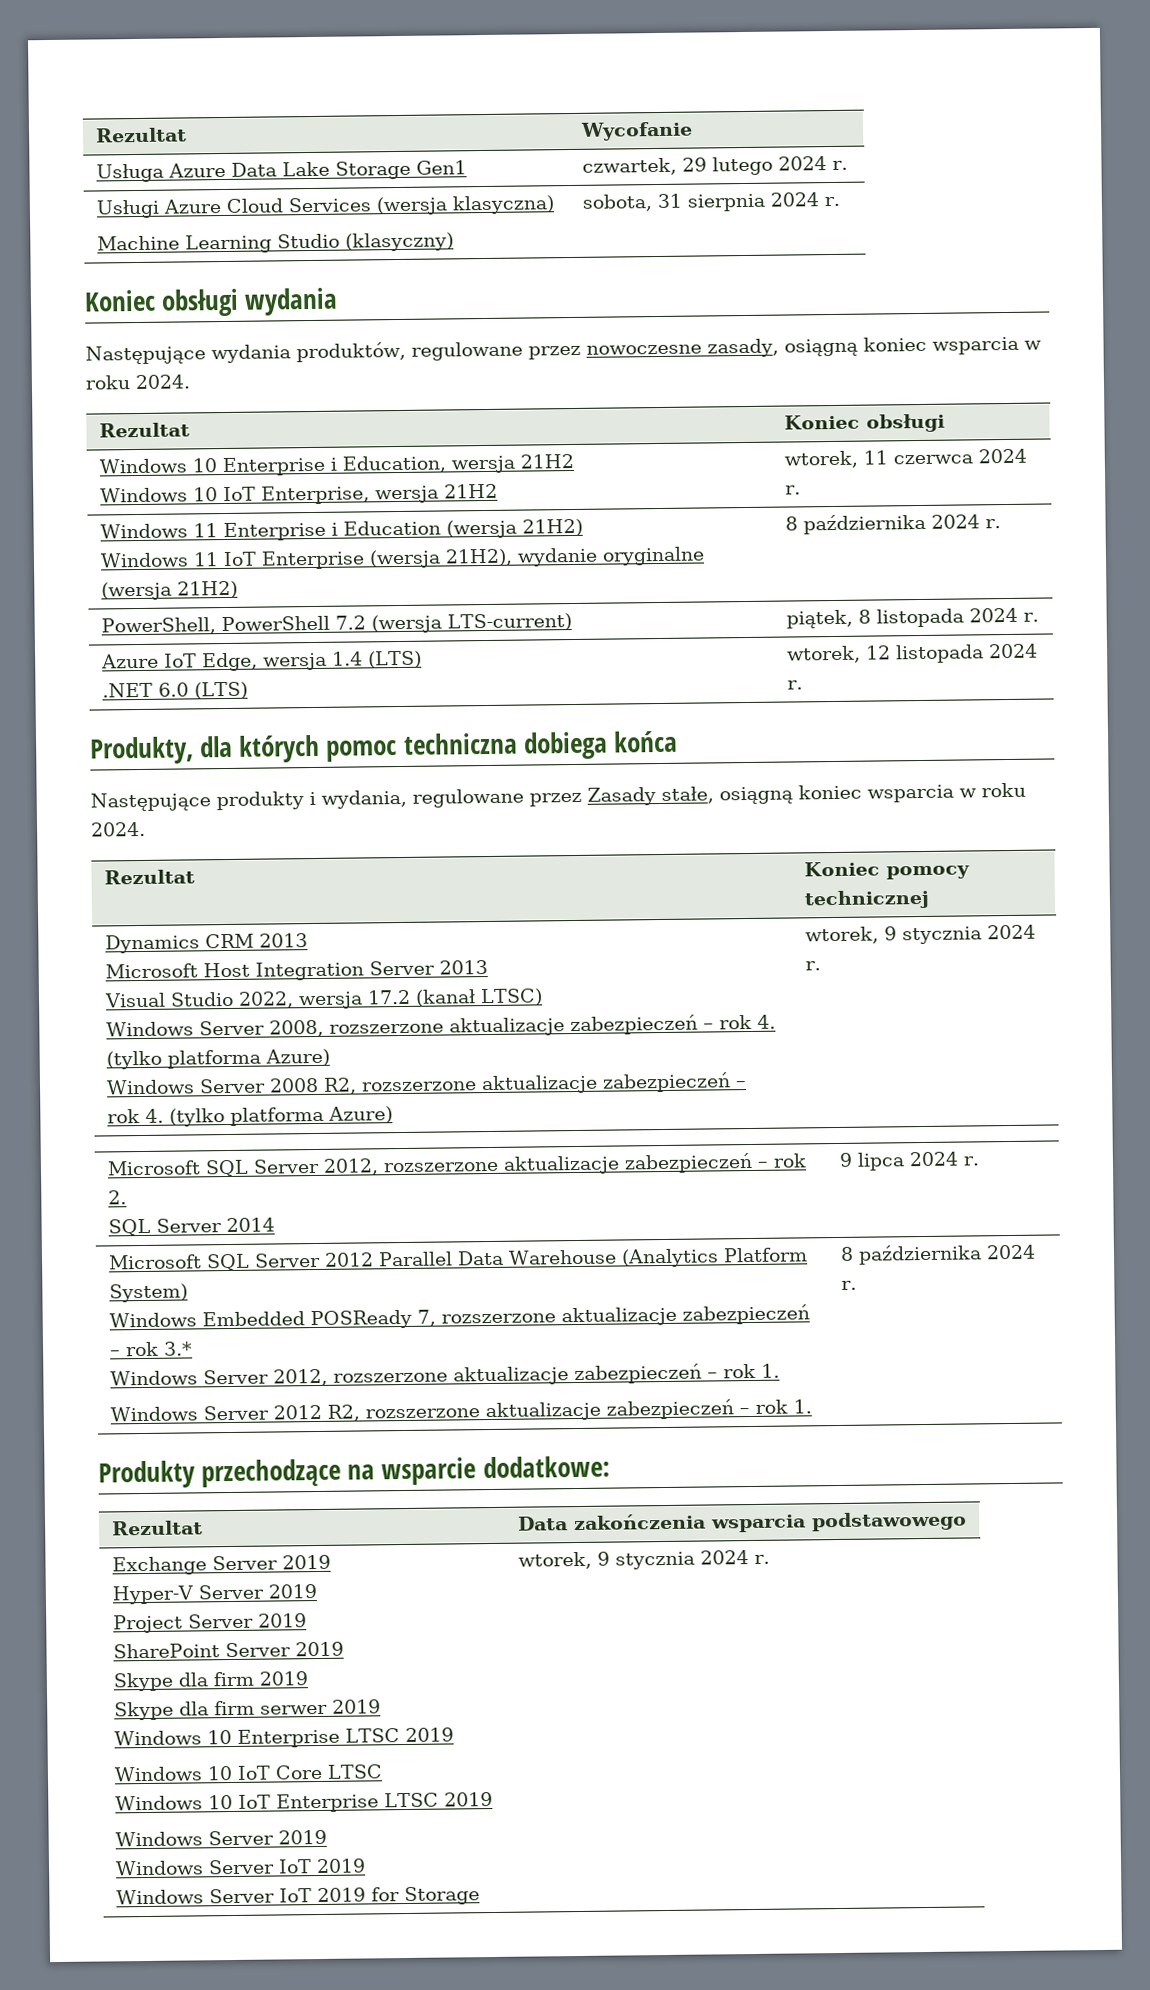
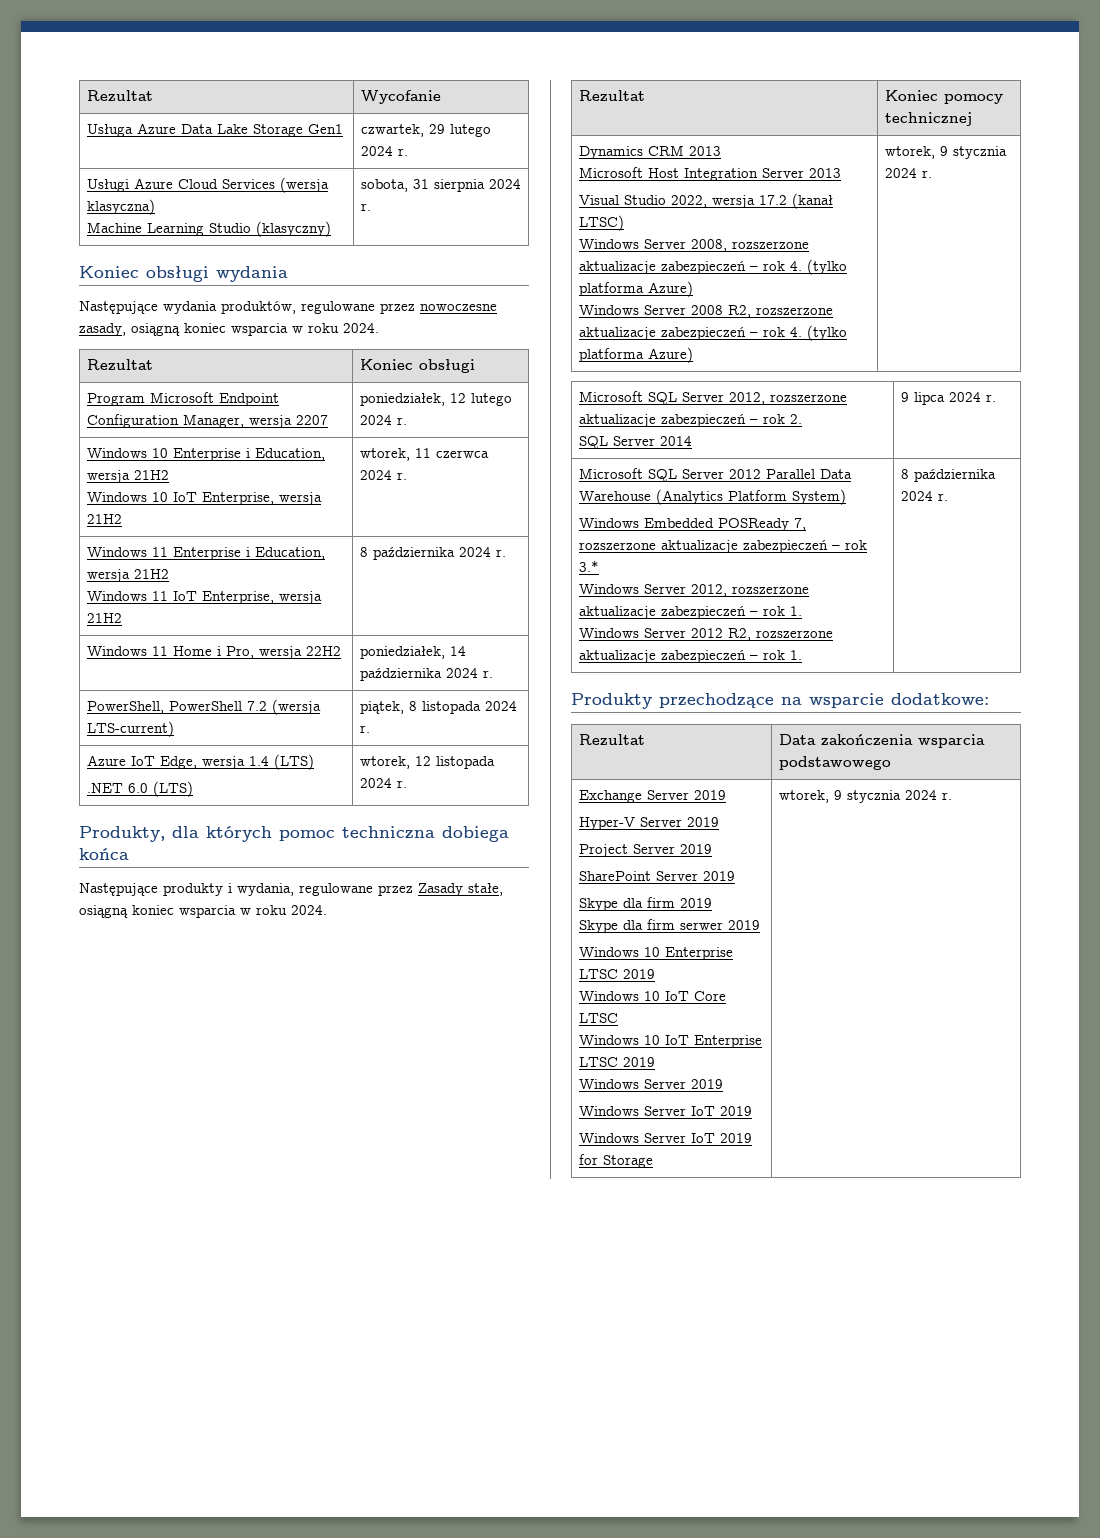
+ Program Microsoft Endpoint Configuration Manager, wersja 2207 | poniedziałek, 12 lutego 2024 r.
- Windows 11 Enterprise i Education (wersja 21H2)
- Windows 11 IoT Enterprise (wersja 21H2), wydanie oryginalne (wersja 21H2) | 8 października 2024 r.
+ Windows 11 Enterprise i Education, wersja 21H2
+ Windows 11 IoT Enterprise, wersja 21H2 | 8 października 2024 r.
+ Windows 11 Home i Pro, wersja 22H2 | poniedziałek, 14 października 2024 r.

